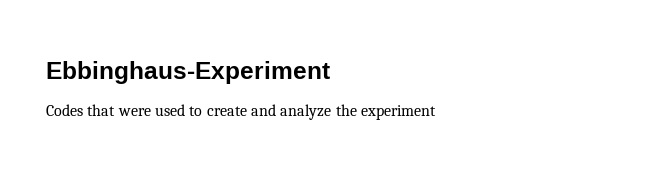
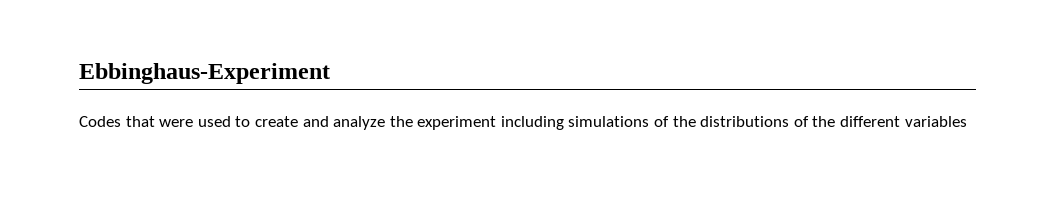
- Codes that were used to create and analyze the experiment
+ Codes that were used to create and analyze the experiment including simulations of the distributions of the different variables

